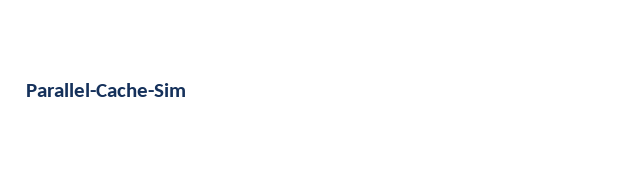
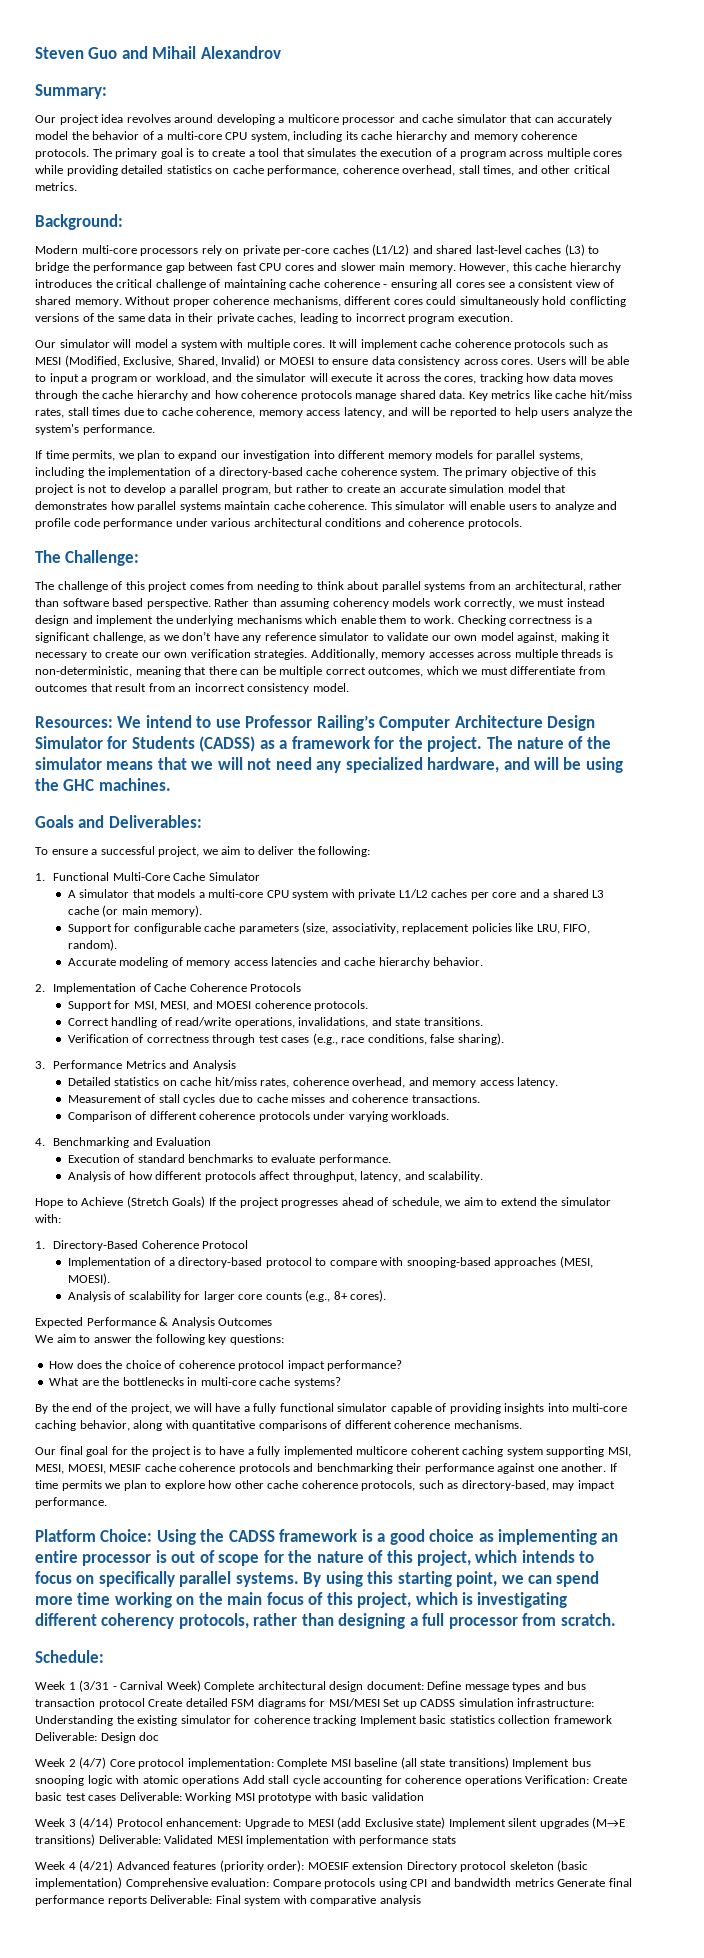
- Parallel-Cache-Sim
+ Steven Guo and Mihail Alexandrov
+ Summary:
+ Our project idea revolves around developing a multicore processor and cache simulator that can accurately model the behavior of a multi-core CPU system, including its cache hierarchy and memory coherence protocols. The primary goal is to create a tool that simulates the execution of a program across multiple cores while providing detailed statistics on cache performance, coherence overhead, stall times, and other critical metrics.
+ Background:
+ Modern multi-core processors rely on private per-core caches (L1/L2) and shared last-level caches (L3) to bridge the performance gap between fast CPU cores and slower main memory. However, this cache hierarchy introduces the critical challenge of maintaining cache coherence - ensuring all cores see a consistent view of shared memory. Without proper coherence mechanisms, different cores could simultaneously hold conflicting versions of the same data in their private caches, leading to incorrect program execution.
+ Our simulator will model a system with multiple cores. It will implement cache coherence protocols such as MESI (Modified, Exclusive, Shared, Invalid) or MOESI to ensure data consistency across cores. Users will be able to input a program or workload, and the simulator will execute it across the cores, tracking how data moves through the cache hierarchy and how coherence protocols manage shared data. Key metrics like cache hit/miss rates, stall times due to cache coherence, memory access latency, and will be reported to help users analyze the system's performance.
+ If time permits, we plan to expand our investigation into different memory models for parallel systems, including the implementation of a directory-based cache coherence system. The primary objective of this project is not to develop a parallel program, but rather to create an accurate simulation model that demonstrates how parallel systems maintain cache coherence. This simulator will enable users to analyze and profile code performance under various architectural conditions and coherence protocols.
+ The Challenge:
+ The challenge of this project comes from needing to think about parallel systems from an architectural, rather than software based perspective. Rather than assuming coherency models work correctly, we must instead design and implement the underlying mechanisms which enable them to work. Checking correctness is a significant challenge, as we don’t have any reference simulator to validate our own model against, making it necessary to create our own verification strategies. Additionally, memory accesses across multiple threads is non-deterministic, meaning that there can be multiple correct outcomes, which we must differentiate from outcomes that result from an incorrect consistency model.
+ Resources: We intend to use Professor Railing’s Computer Architecture Design Simulator for Students (CADSS) as a framework for the project. The nature of the simulator means that we will not need any specialized hardware, and will be using the GHC machines.
+ Goals and Deliverables:
+ To ensure a successful project, we aim to deliver the following:
+ 1. Functional Multi-Core Cache Simulator
+ A simulator that models a multi-core CPU system with private L1/L2 caches per core and a shared L3 cache (or main memory).
+ Support for configurable cache parameters (size, associativity, replacement policies like LRU, FIFO, random).
+ Accurate modeling of memory access latencies and cache hierarchy behavior.
+ 2. Implementation of Cache Coherence Protocols
+ Support for MSI, MESI, and MOESI coherence protocols.
+ Correct handling of read/write operations, invalidations, and state transitions.
+ Verification of correctness through test cases (e.g., race conditions, false sharing).
+ 3. Performance Metrics and Analysis
+ Detailed statistics on cache hit/miss rates, coherence overhead, and memory access latency.
+ Measurement of stall cycles due to cache misses and coherence transactions.
+ Comparison of different coherence protocols under varying workloads.
+ 4. Benchmarking and Evaluation
+ Execution of standard benchmarks to evaluate performance.
+ Analysis of how different protocols affect throughput, latency, and scalability.
+ Hope to Achieve (Stretch Goals) If the project progresses ahead of schedule, we aim to extend the simulator with:
+ 1. Directory-Based Coherence Protocol
+ Implementation of a directory-based protocol to compare with snooping-based approaches (MESI, MOESI).
+ Analysis of scalability for larger core counts (e.g., 8+ cores).
+ Expected Performance & Analysis Outcomes
+ We aim to answer the following key questions:
+ How does the choice of coherence protocol impact performance?
+ What are the bottlenecks in multi-core cache systems?
+ By the end of the project, we will have a fully functional simulator capable of providing insights into multi-core caching behavior, along with quantitative comparisons of different coherence mechanisms.
+ Our final goal for the project is to have a fully implemented multicore coherent caching system supporting MSI, MESI, MOESI, MESIF cache coherence protocols and benchmarking their performance against one another. If time permits we plan to explore how other cache coherence protocols, such as directory-based, may impact performance.
+ Platform Choice: Using the CADSS framework is a good choice as implementing an entire processor is out of scope for the nature of this project, which intends to focus on specifically parallel systems. By using this starting point, we can spend more time working on the main focus of this project, which is investigating different coherency protocols, rather than designing a full processor from scratch.
+ Schedule:
+ Week 1 (3/31 - Carnival Week) Complete architectural design document: Define message types and bus transaction protocol Create detailed FSM diagrams for MSI/MESI Set up CADSS simulation infrastructure: Understanding the existing simulator for coherence tracking Implement basic statistics collection framework Deliverable: Design doc
+ Week 2 (4/7) Core protocol implementation: Complete MSI baseline (all state transitions) Implement bus snooping logic with atomic operations Add stall cycle accounting for coherence operations Verification: Create basic test cases Deliverable: Working MSI prototype with basic validation
+ Week 3 (4/14) Protocol enhancement: Upgrade to MESI (add Exclusive state) Implement silent upgrades (M→E transitions) Deliverable: Validated MESI implementation with performance stats
+ Week 4 (4/21) Advanced features (priority order): MOESIF extension Directory protocol skeleton (basic implementation) Comprehensive evaluation: Compare protocols using CPI and bandwidth metrics Generate final performance reports Deliverable: Final system with comparative analysis

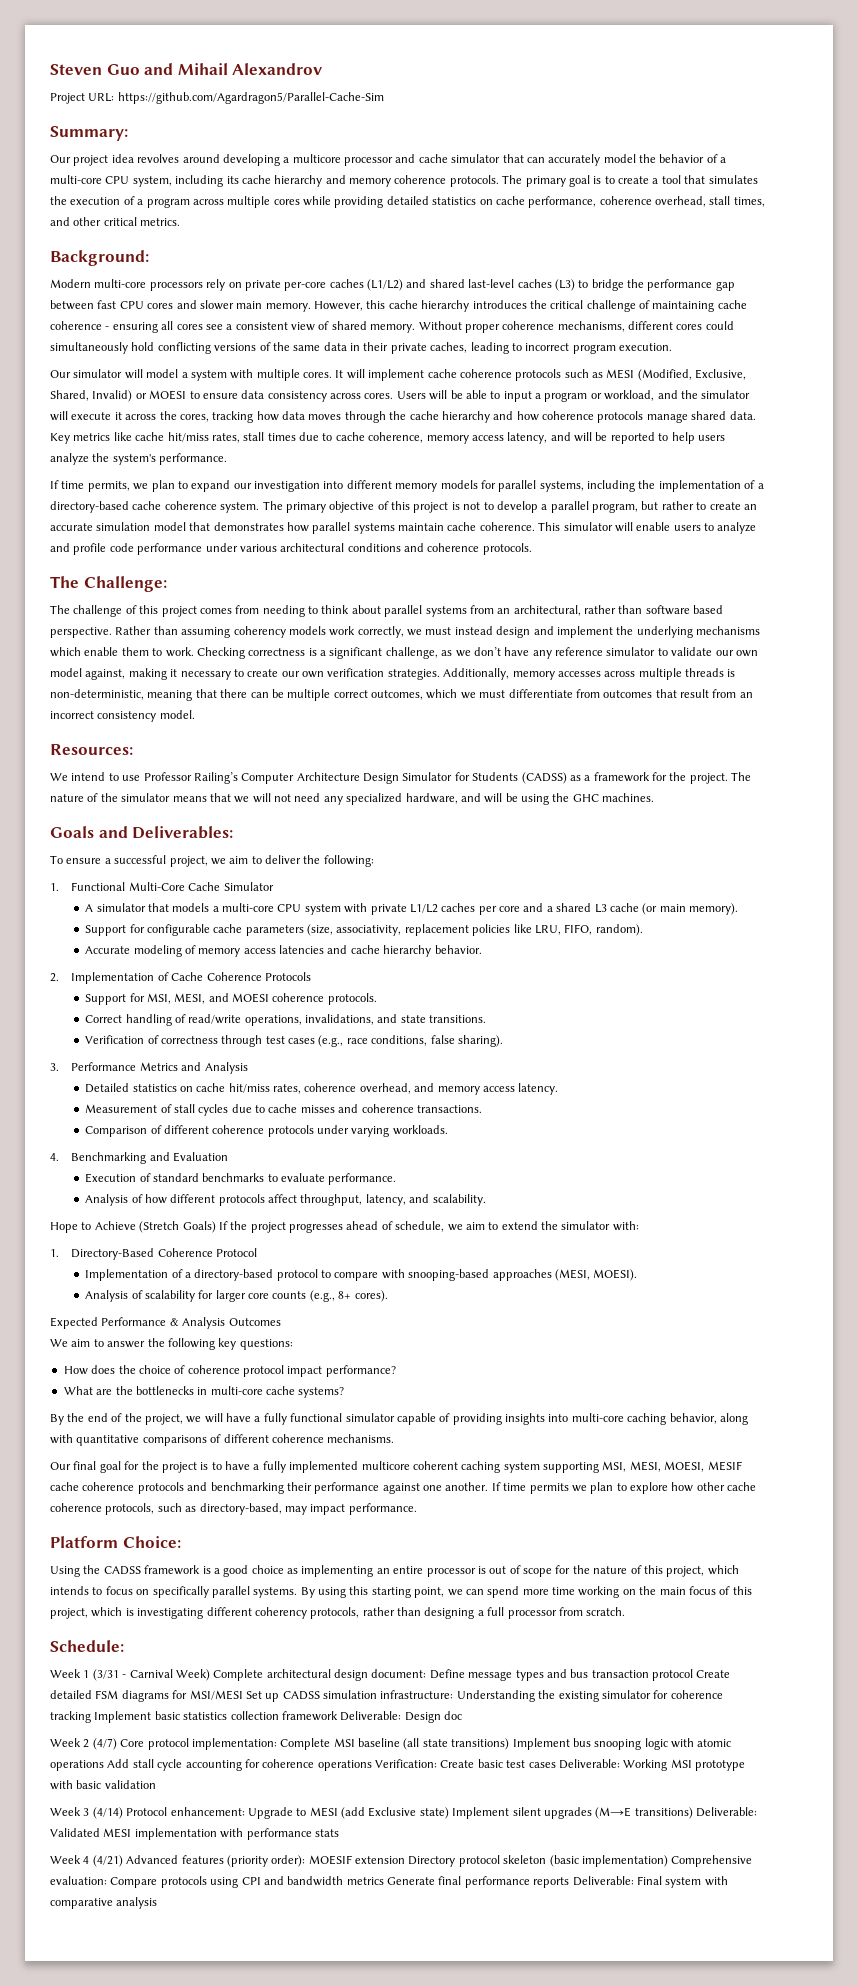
+ Project URL: https://github.com/Agardragon5/Parallel-Cache-Sim
- Resources: We intend to use Professor Railing’s Computer Architecture Design Simulator for Students (CADSS) as a framework for the project.
+ Resources:
+ We intend to use Professor Railing’s Computer Architecture Design Simulator for Students (CADSS) as a framework for the project.
- Platform Choice: Using the CADSS framework is a good choice as implementing an entire processor is out of scope for the nature of this project, which intends to focus on specifically parallel systems.
+ Platform Choice:
+ Using the CADSS framework is a good choice as implementing an entire processor is out of scope for the nature of this project, which intends to focus on specifically parallel systems.

